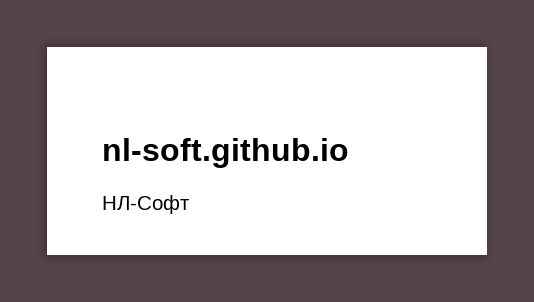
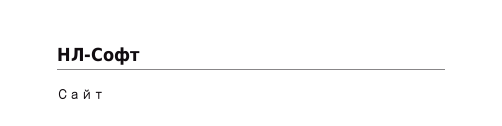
- nl-soft.github.io
  НЛ-Софт
+ Сайт

